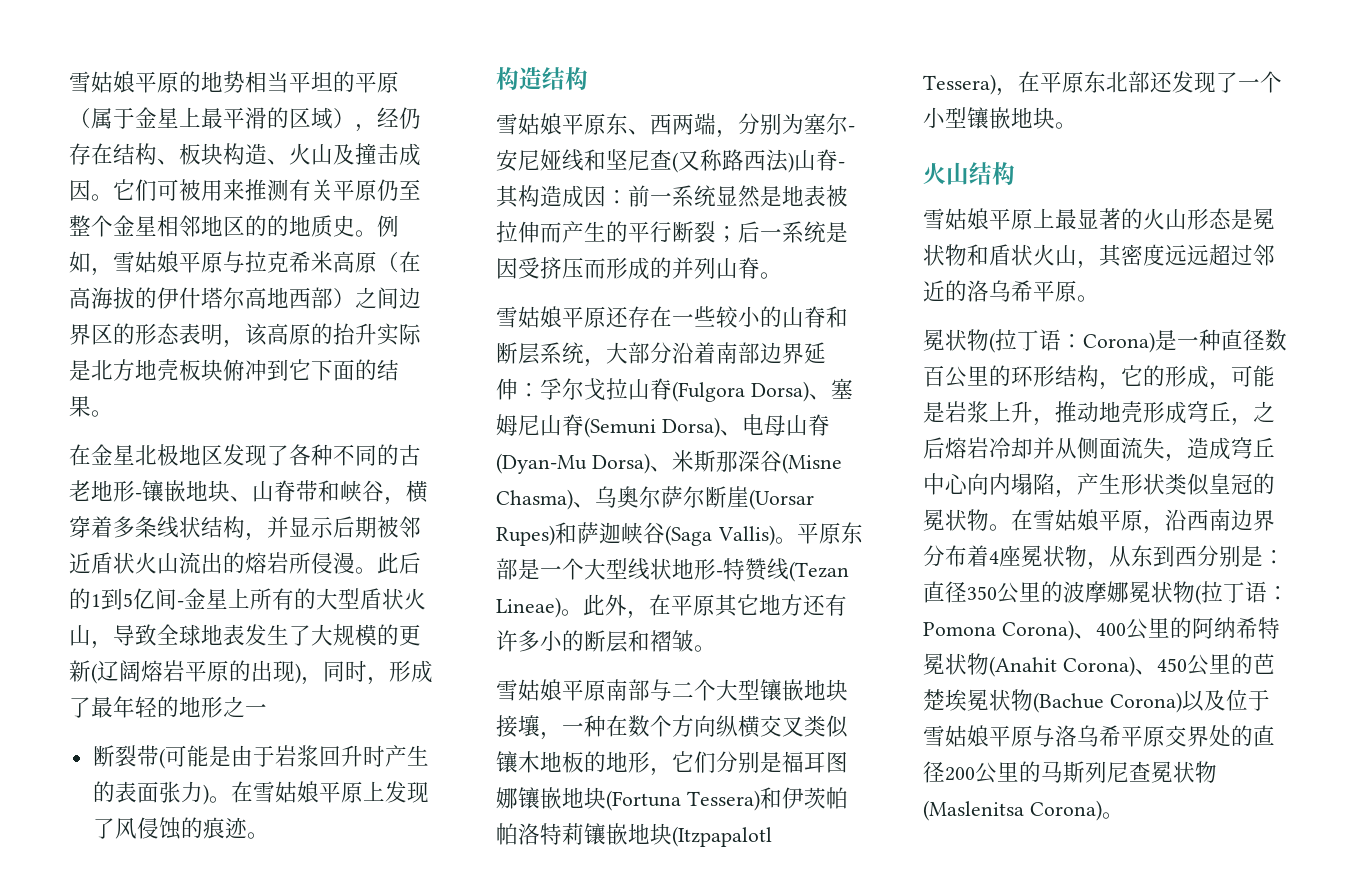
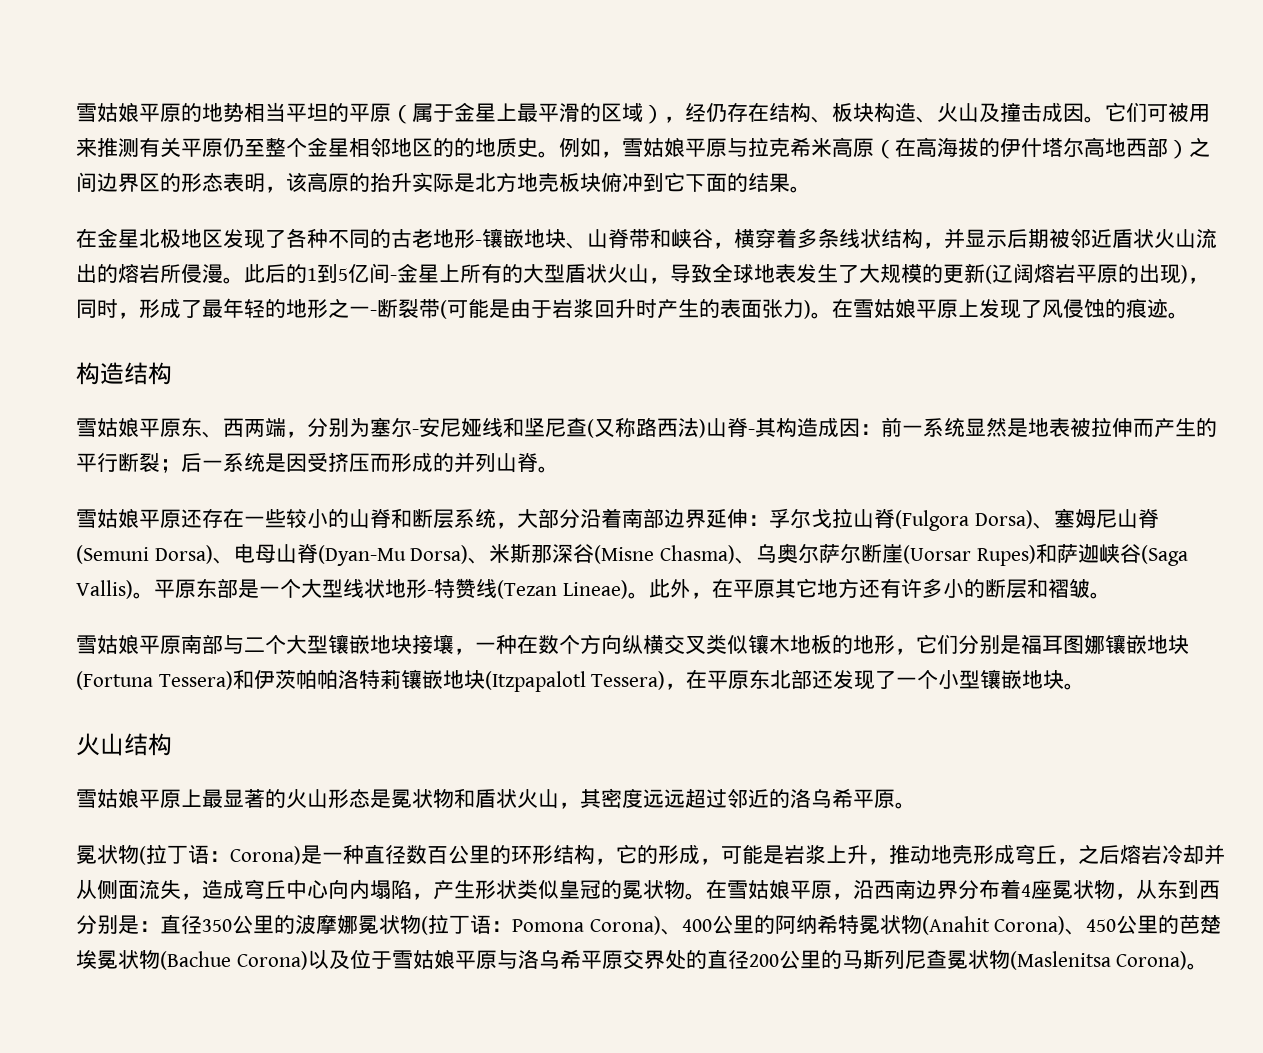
- 此后的1到5亿间-金星上所有的大型盾状火山，导致全球地表发生了大规模的更新(辽阔熔岩平原的出现)，同时，形成了最年轻的地形之一
- 断裂带(可能是由于岩浆回升时产生的表面张力)。
+ 此后的1到5亿间-金星上所有的大型盾状火山，导致全球地表发生了大规模的更新(辽阔熔岩平原的出现)，同时，形成了最年轻的地形之一-断裂带(可能是由于岩浆回升时产生的表面张力)。

